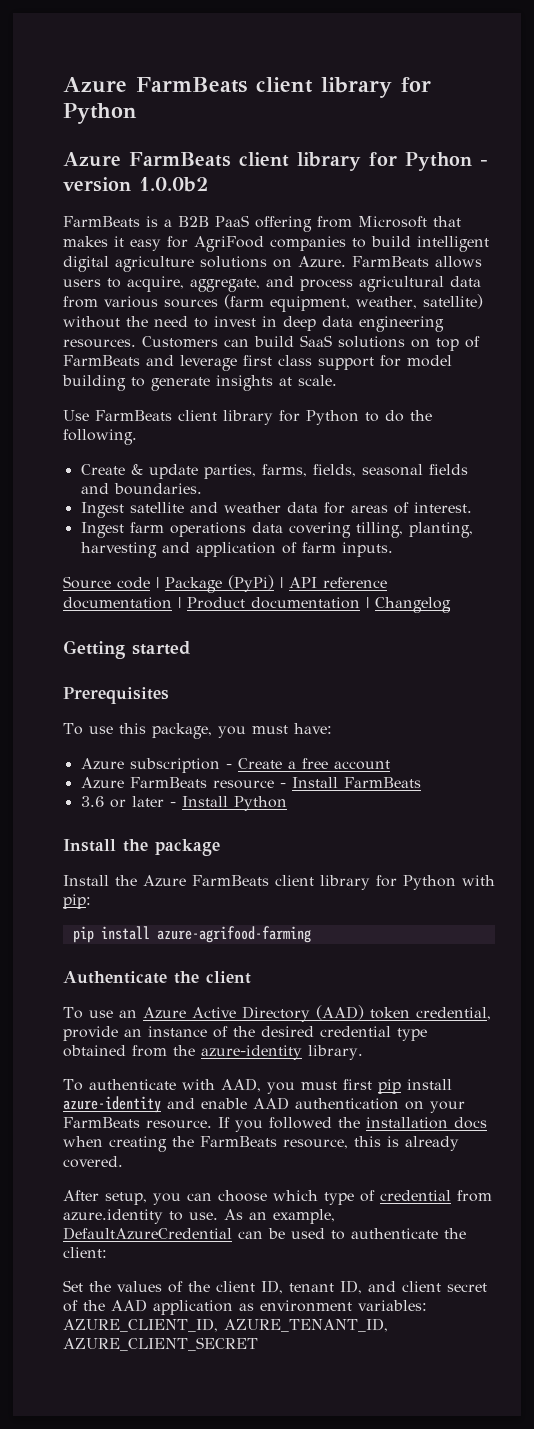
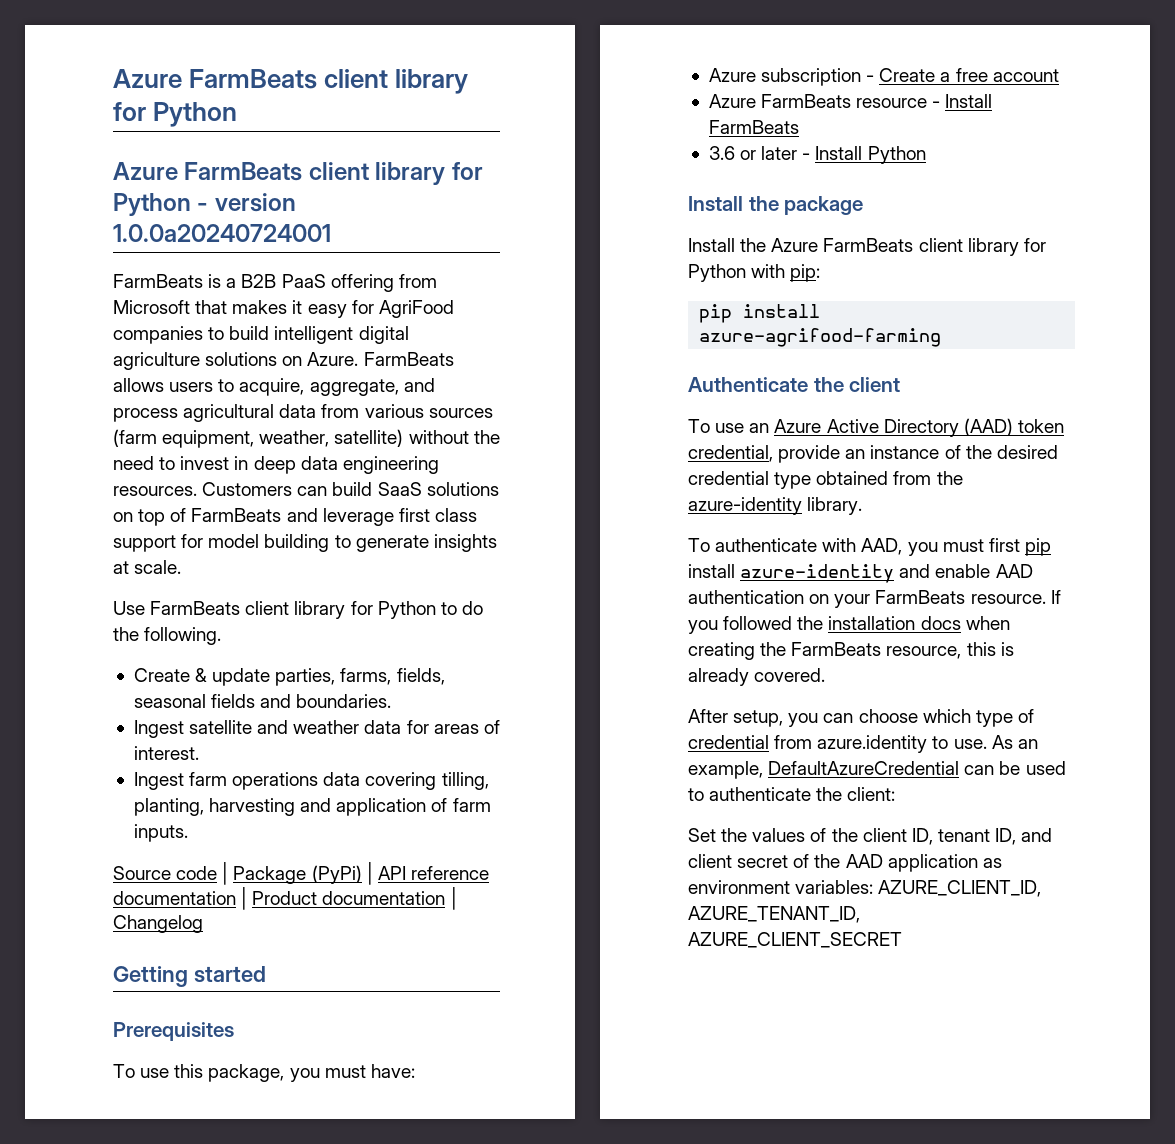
- Azure FarmBeats client library for Python - version 1.0.0b2
+ Azure FarmBeats client library for Python - version 1.0.0a20240724001

